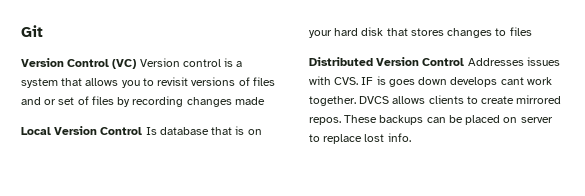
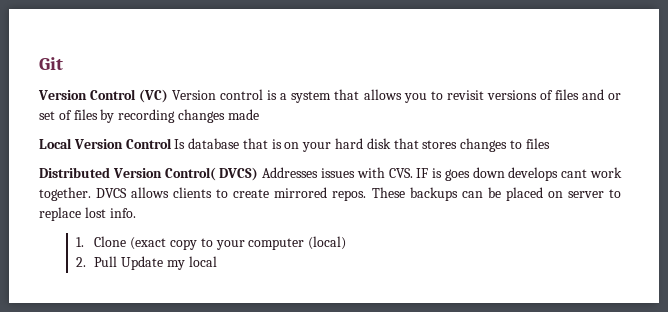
- Distributed Version Control Addresses issues with CVS. IF is goes down develops cant work together.
+ Distributed Version Control( DVCS) Addresses issues with CVS. IF is goes down develops cant work together.
+ 1. Clone (exact copy to your computer (local)
+ 2. Pull Update my local

